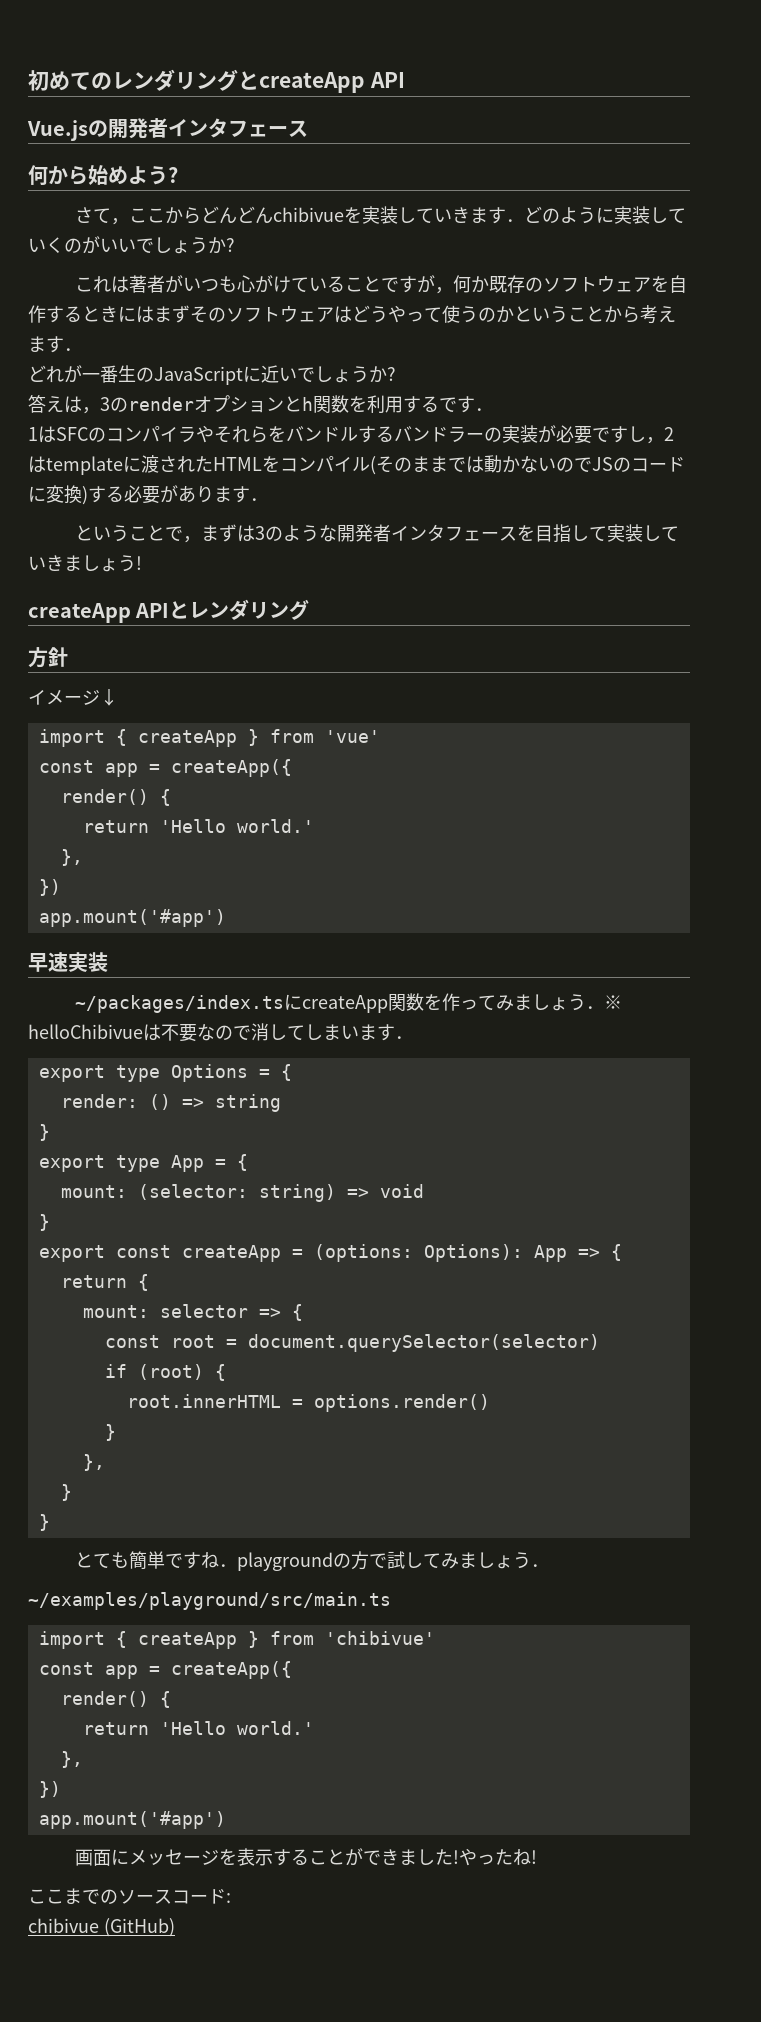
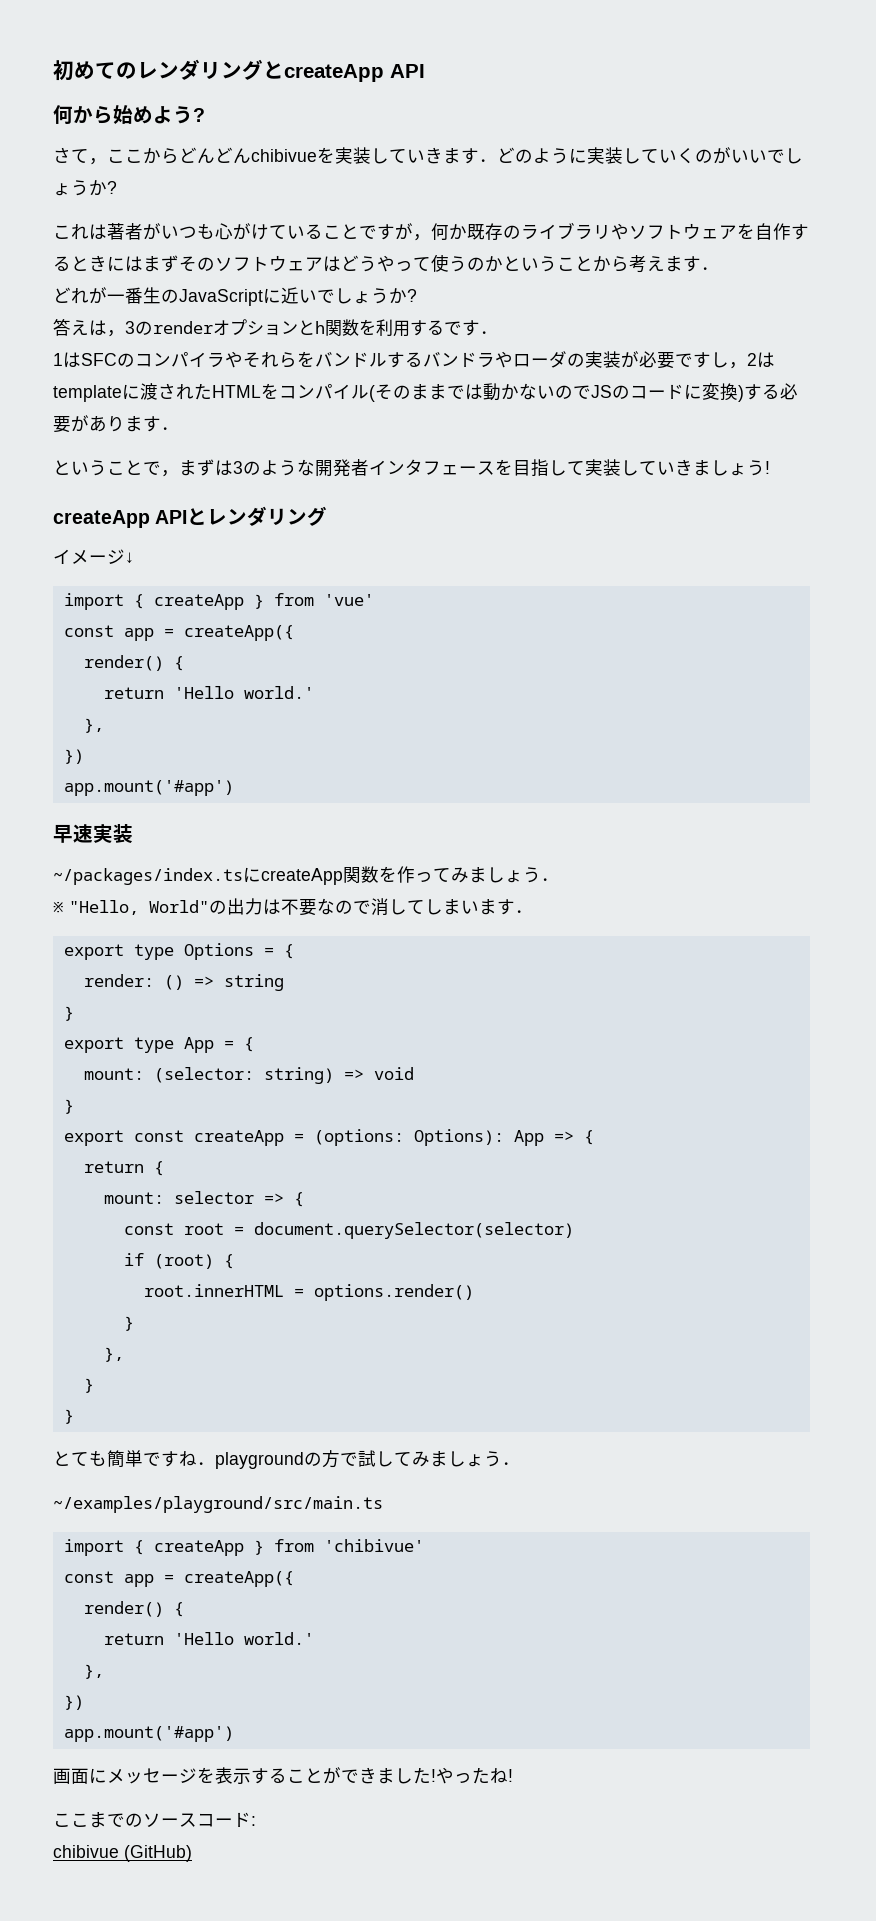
- Vue.jsの開発者インタフェース
- これは著者がいつも心がけていることですが，何か既存のソフトウェアを自作するときにはまずそのソフトウェアはどうやって使うのかということから考えます．
+ これは著者がいつも心がけていることですが，何か既存のライブラリやソフトウェアを自作するときにはまずそのソフトウェアはどうやって使うのかということから考えます．
- 1はSFCのコンパイラやそれらをバンドルするバンドラーの実装が必要ですし，2はtemplateに渡されたHTMLをコンパイル(そのままでは動かないのでJSのコードに変換)する必要があります．
+ 1はSFCのコンパイラやそれらをバンドルするバンドラやローダの実装が必要ですし，2はtemplateに渡されたHTMLをコンパイル(そのままでは動かないのでJSのコードに変換)する必要があります．
- 方針
- ~/packages/index.tsにcreateApp関数を作ってみましょう．※ helloChibivueは不要なので消してしまいます．
+ ~/packages/index.tsにcreateApp関数を作ってみましょう．
+ ※ "Hello, World"の出力は不要なので消してしまいます．

